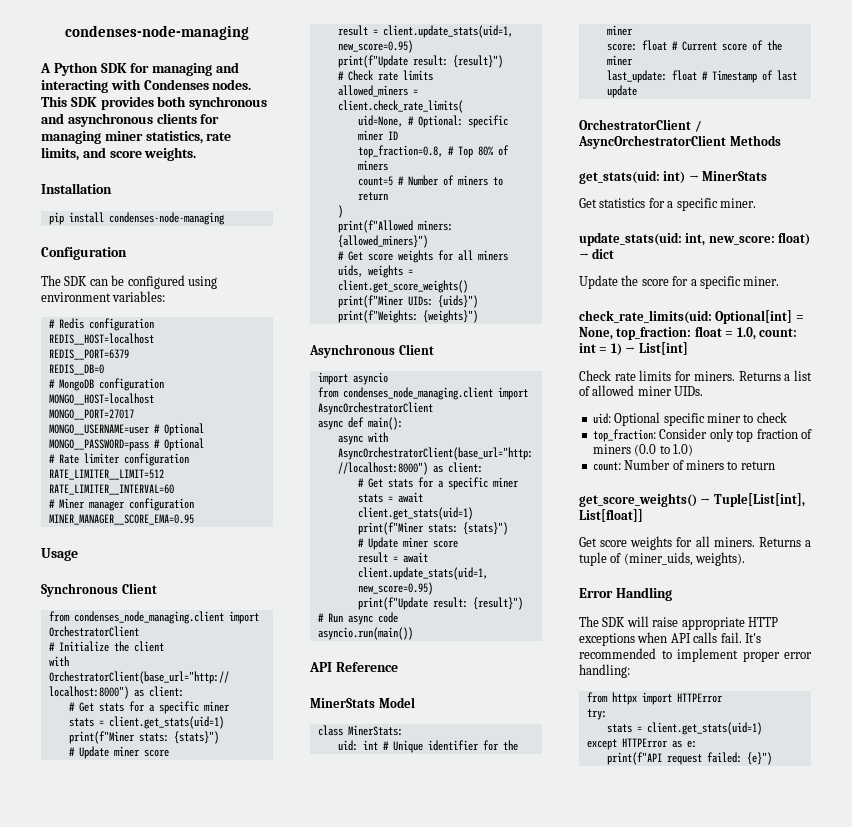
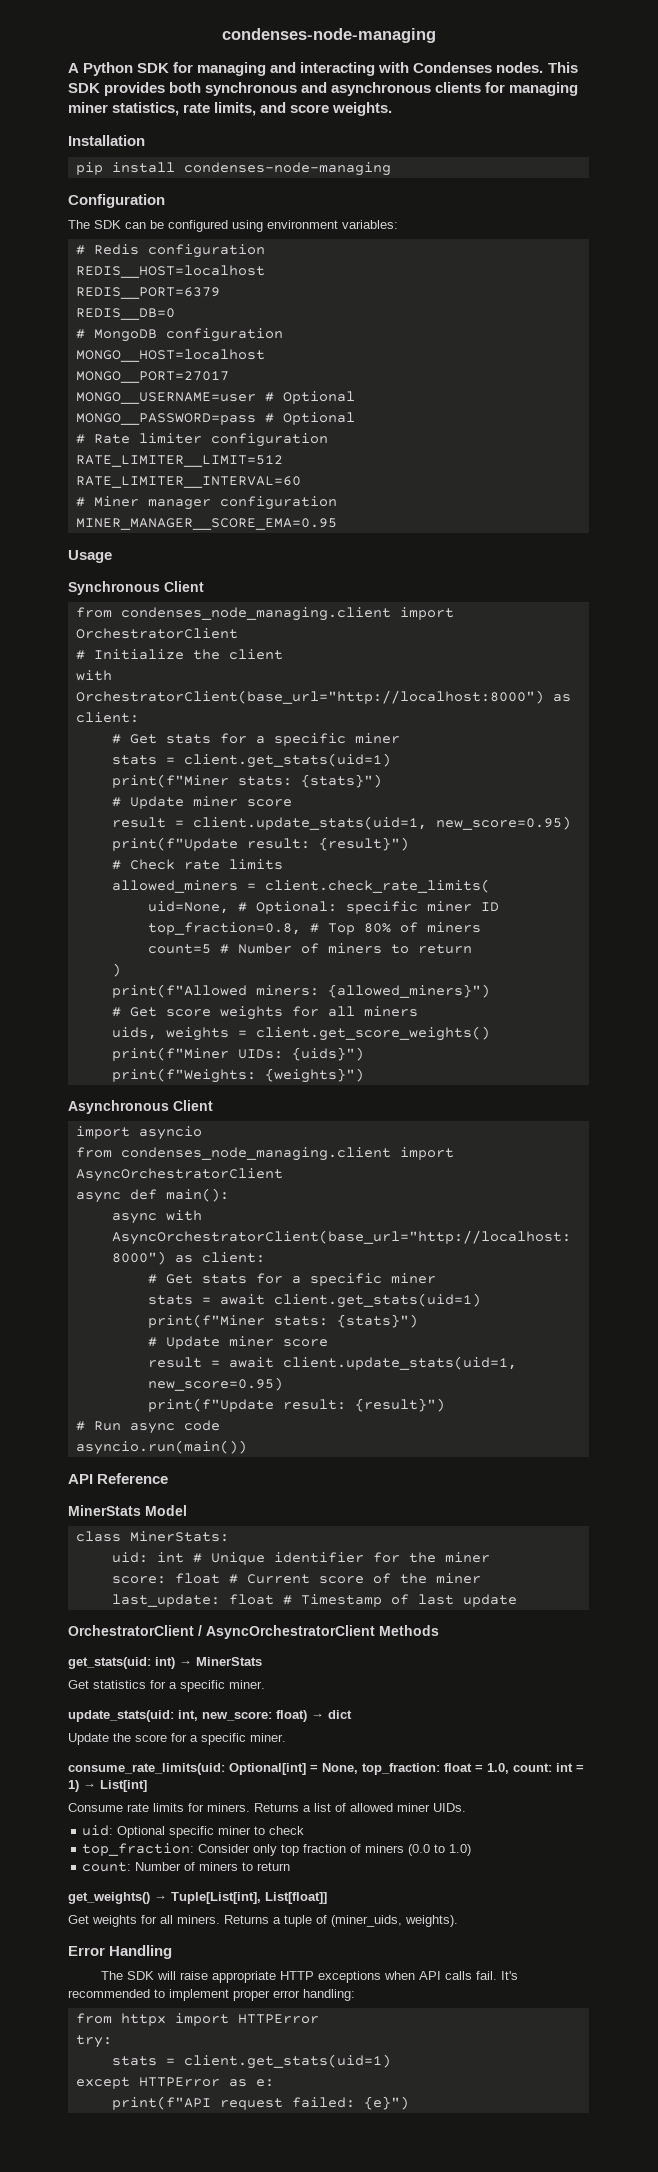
- check_rate_limits(uid: Optional[int] = None, top_fraction: float = 1.0, count: int = 1) → List[int]
+ consume_rate_limits(uid: Optional[int] = None, top_fraction: float = 1.0, count: int = 1) → List[int]
- Check rate limits for miners.
+ Consume rate limits for miners.
- get_score_weights() → Tuple[List[int], List[float]]
+ get_weights() → Tuple[List[int], List[float]]
- Get score weights for all miners.
+ Get weights for all miners.

